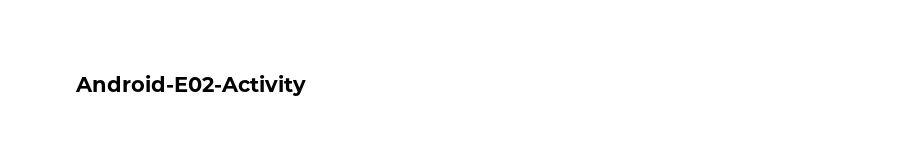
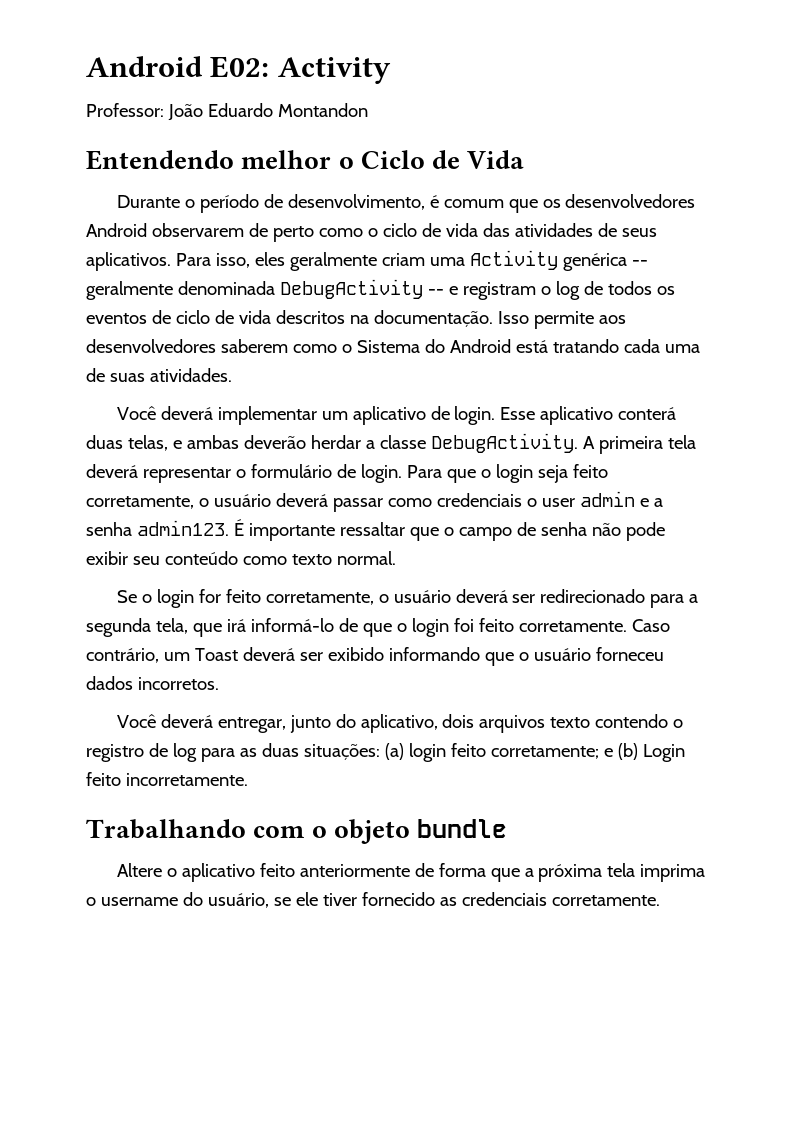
- Android-E02-Activity
+ Android E02: Activity
+ Professor: João Eduardo Montandon
+ Entendendo melhor o Ciclo de Vida
+ Durante o período de desenvolvimento, é comum que os desenvolvedores Android observarem de perto como o ciclo de vida das atividades de seus aplicativos. Para isso, eles geralmente criam uma Activity genérica -- geralmente denominada DebugActivity -- e registram o log de todos os eventos de ciclo de vida descritos na documentação. Isso permite aos desenvolvedores saberem como o Sistema do Android está tratando cada uma de suas atividades.
+ Você deverá implementar um aplicativo de login. Esse aplicativo conterá duas telas, e ambas deverão herdar a classe DebugActivity. A primeira tela deverá representar o formulário de login. Para que o login seja feito corretamente, o usuário deverá passar como credenciais o user admin e a senha admin123. É importante ressaltar que o campo de senha não pode exibir seu conteúdo como texto normal.
+ Se o login for feito corretamente, o usuário deverá ser redirecionado para a segunda tela, que irá informá-lo de que o login foi feito corretamente. Caso contrário, um Toast deverá ser exibido informando que o usuário forneceu dados incorretos.
+ Você deverá entregar, junto do aplicativo, dois arquivos texto contendo o registro de log para as duas situações: (a) login feito corretamente; e (b) Login feito incorretamente.
+ Trabalhando com o objeto bundle
+ Altere o aplicativo feito anteriormente de forma que a próxima tela imprima o username do usuário, se ele tiver fornecido as credenciais corretamente.

